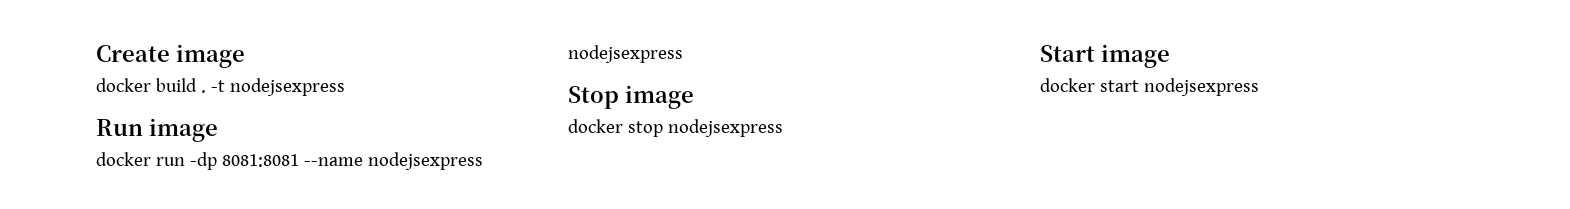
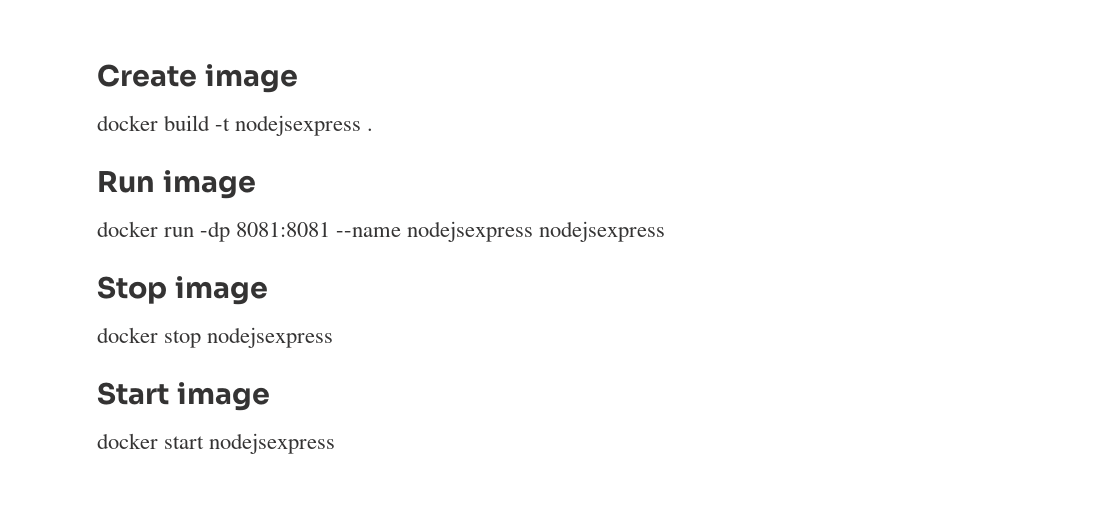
- docker build . -t nodejsexpress
+ docker build -t nodejsexpress .

